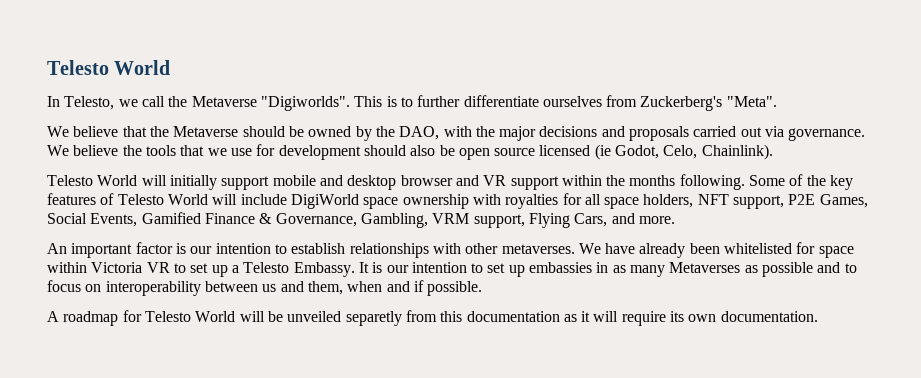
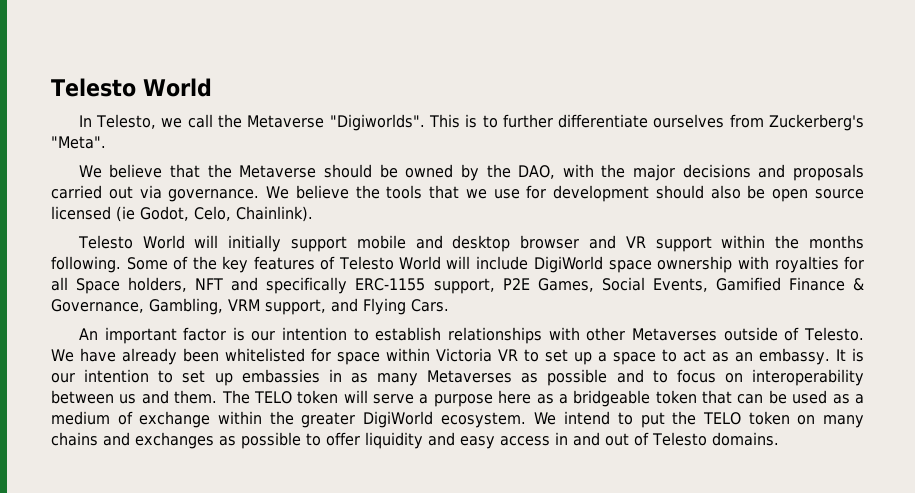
- Some of the key features of Telesto World will include DigiWorld space ownership with royalties for all space holders, NFT support, P2E Games, Social Events, Gamified Finance & Governance, Gambling, VRM support, Flying Cars, and more.
+ Some of the key features of Telesto World will include DigiWorld space ownership with royalties for all Space holders, NFT and specifically ERC-1155 support, P2E Games, Social Events, Gamified Finance & Governance, Gambling, VRM support, and Flying Cars.
- An important factor is our intention to establish relationships with other metaverses.
+ An important factor is our intention to establish relationships with other Metaverses outside of Telesto.
- We have already been whitelisted for space within Victoria VR to set up a Telesto Embassy.
+ We have already been whitelisted for space within Victoria VR to set up a space to act as an embassy.
- It is our intention to set up embassies in as many Metaverses as possible and to focus on interoperability between us and them, when and if possible.
- A roadmap for Telesto World will be unveiled separetly from this documentation as it will require its own documentation.
+ It is our intention to set up embassies in as many Metaverses as possible and to focus on interoperability between us and them. The TELO token will serve a purpose here as a bridgeable token that can be used as a medium of exchange within the greater DigiWorld ecosystem. We intend to put the TELO token on many chains and exchanges as possible to offer liquidity and easy access in and out of Telesto domains.

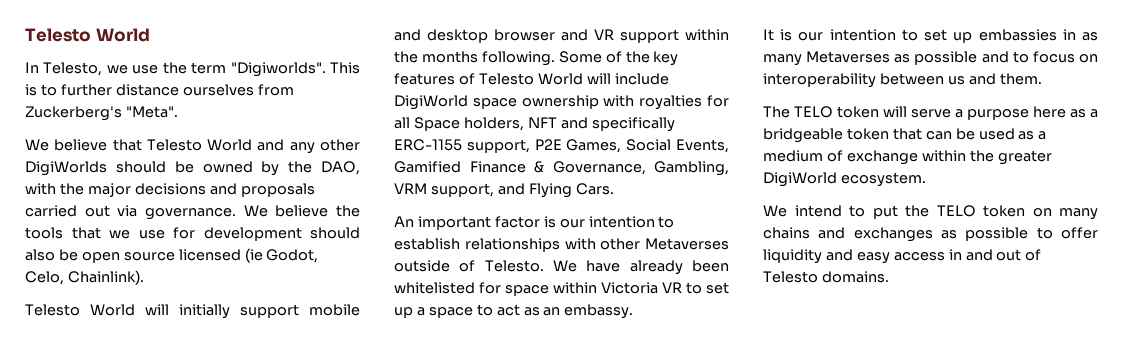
- In Telesto, we call the Metaverse "Digiworlds".
+ In Telesto, we use the term "Digiworlds".
- This is to further differentiate ourselves from Zuckerberg's "Meta".
+ This is to further distance ourselves from Zuckerberg's "Meta".
- We believe that the Metaverse should be owned by the DAO, with the major decisions and proposals carried out via governance.
+ We believe that Telesto World and any other DigiWorlds should be owned by the DAO, with the major decisions and proposals carried out via governance.
- We have already been whitelisted for space within Victoria VR to set up a space to act as an embassy. It is our intention to set up embassies in as many Metaverses as possible and to focus on interoperability between us and them. The TELO token will serve a purpose here as a bridgeable token that can be used as a medium of exchange within the greater DigiWorld ecosystem. We intend to put the TELO token on many chains and exchanges as possible to offer liquidity and easy access in and out of Telesto domains.
+ We have already been whitelisted for space within Victoria VR to set up a space to act as an embassy.
+ It is our intention to set up embassies in as many Metaverses as possible and to focus on interoperability between us and them.
+ The TELO token will serve a purpose here as a bridgeable token that can be used as a medium of exchange within the greater DigiWorld ecosystem.
+ We intend to put the TELO token on many chains and exchanges as possible to offer liquidity and easy access in and out of Telesto domains.

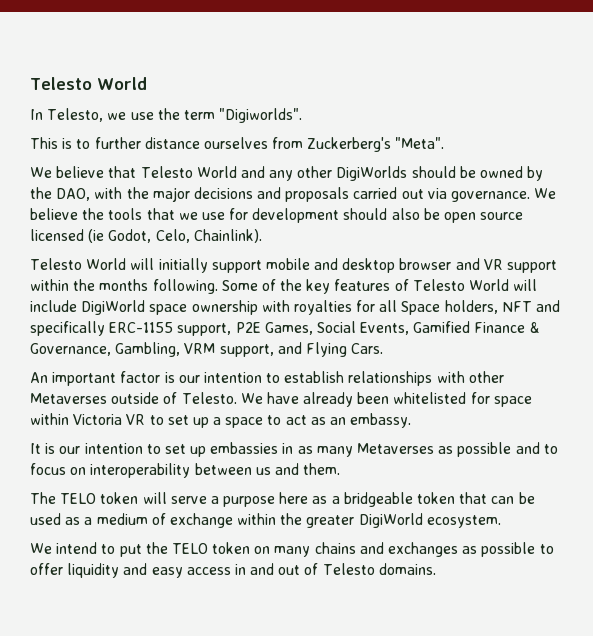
- In Telesto, we use the term "Digiworlds". This is to further distance ourselves from Zuckerberg's "Meta".
+ In Telesto, we use the term "Digiworlds".
+ This is to further distance ourselves from Zuckerberg's "Meta".

